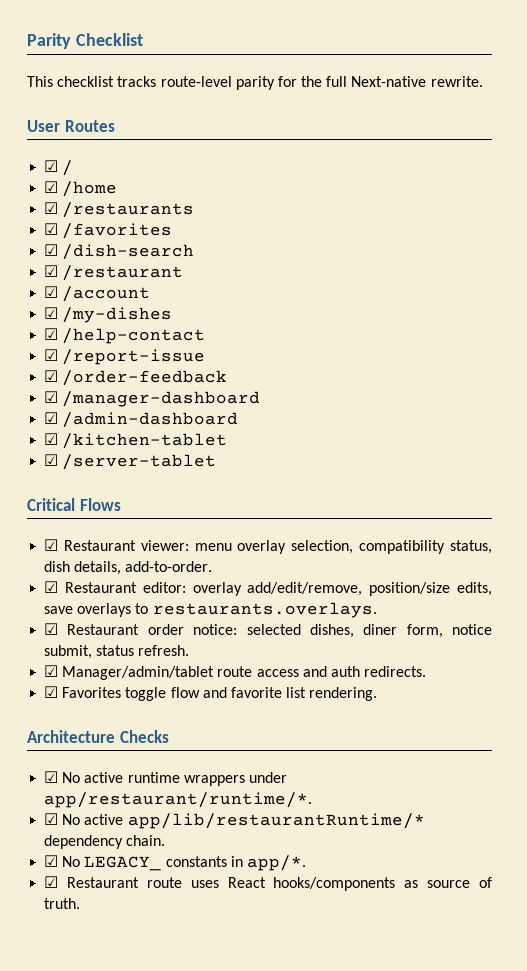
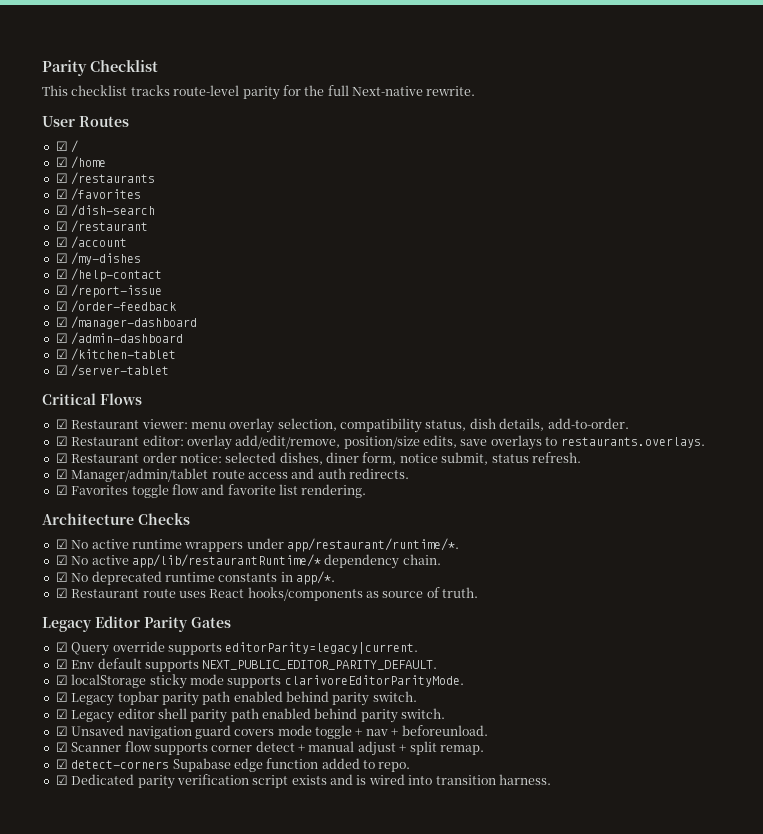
- ☑ No LEGACY_ constants in app/*.
+ ☑ No deprecated runtime constants in app/*.
+ Legacy Editor Parity Gates
+ ☑ Query override supports editorParity=legacy|current.
+ ☑ Env default supports NEXT_PUBLIC_EDITOR_PARITY_DEFAULT.
+ ☑ localStorage sticky mode supports clarivoreEditorParityMode.
+ ☑ Legacy topbar parity path enabled behind parity switch.
+ ☑ Legacy editor shell parity path enabled behind parity switch.
+ ☑ Unsaved navigation guard covers mode toggle + nav + beforeunload.
+ ☑ Scanner flow supports corner detect + manual adjust + split remap.
+ ☑ detect-corners Supabase edge function added to repo.
+ ☑ Dedicated parity verification script exists and is wired into transition harness.

